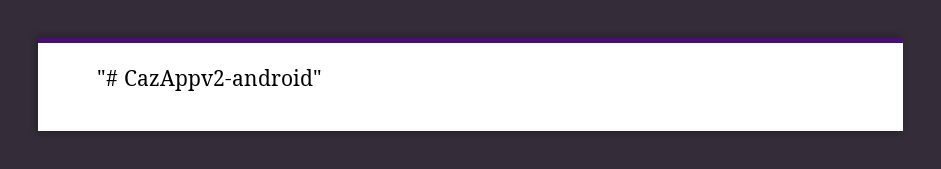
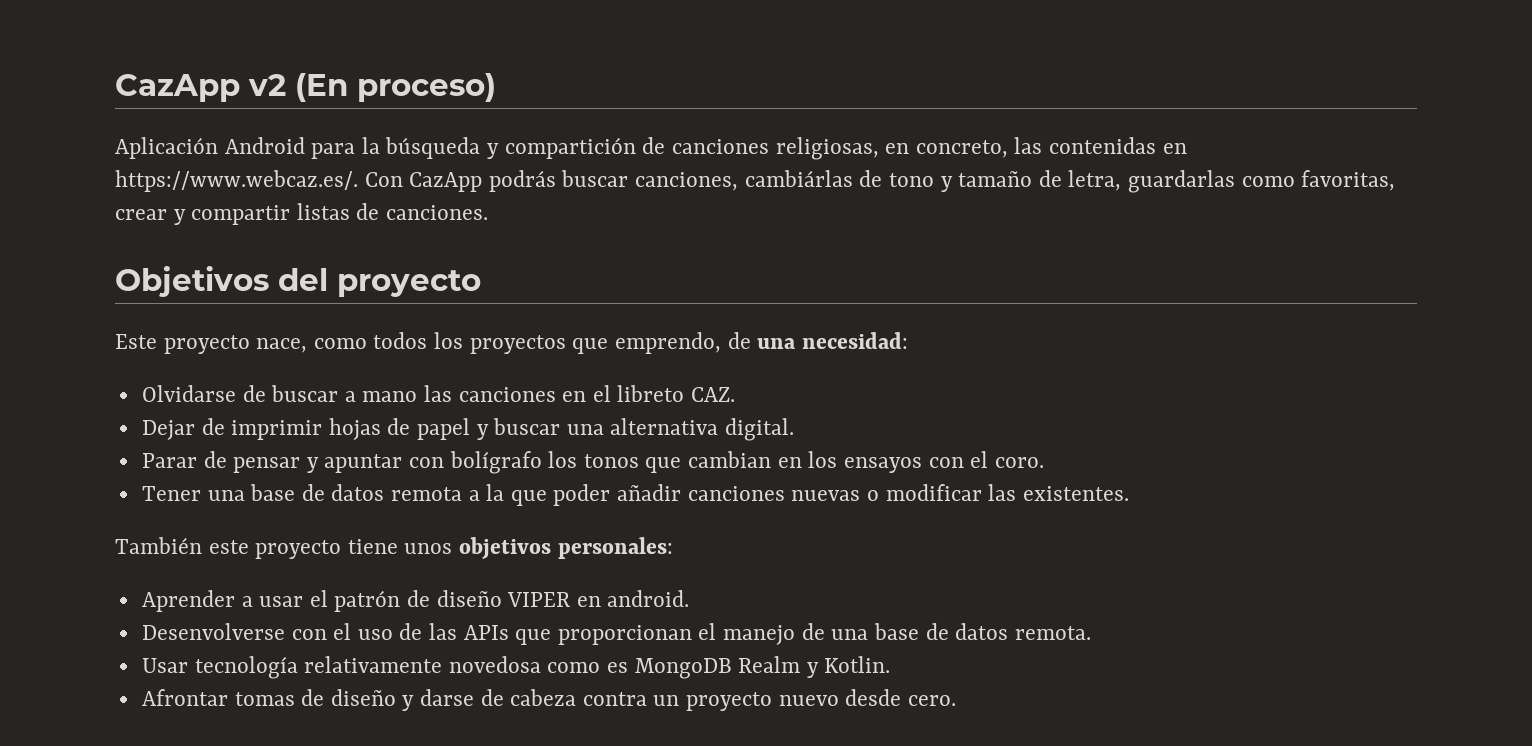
- "# CazAppv2-android"
+ CazApp v2 (En proceso)
+ Aplicación Android para la búsqueda y compartición de canciones religiosas, en concreto, las contenidas en https://www.webcaz.es/. Con CazApp podrás buscar canciones, cambiárlas de tono y tamaño de letra, guardarlas como favoritas, crear y compartir listas de canciones.
+ Objetivos del proyecto
+ Este proyecto nace, como todos los proyectos que emprendo, de una necesidad:
+ Olvidarse de buscar a mano las canciones en el libreto CAZ.
+ Dejar de imprimir hojas de papel y buscar una alternativa digital.
+ Parar de pensar y apuntar con bolígrafo los tonos que cambian en los ensayos con el coro.
+ Tener una base de datos remota a la que poder añadir canciones nuevas o modificar las existentes.
+ También este proyecto tiene unos objetivos personales:
+ Aprender a usar el patrón de diseño VIPER en android.
+ Desenvolverse con el uso de las APIs que proporcionan el manejo de una base de datos remota.
+ Usar tecnología relativamente novedosa como es MongoDB Realm y Kotlin.
+ Afrontar tomas de diseño y darse de cabeza contra un proyecto nuevo desde cero.

